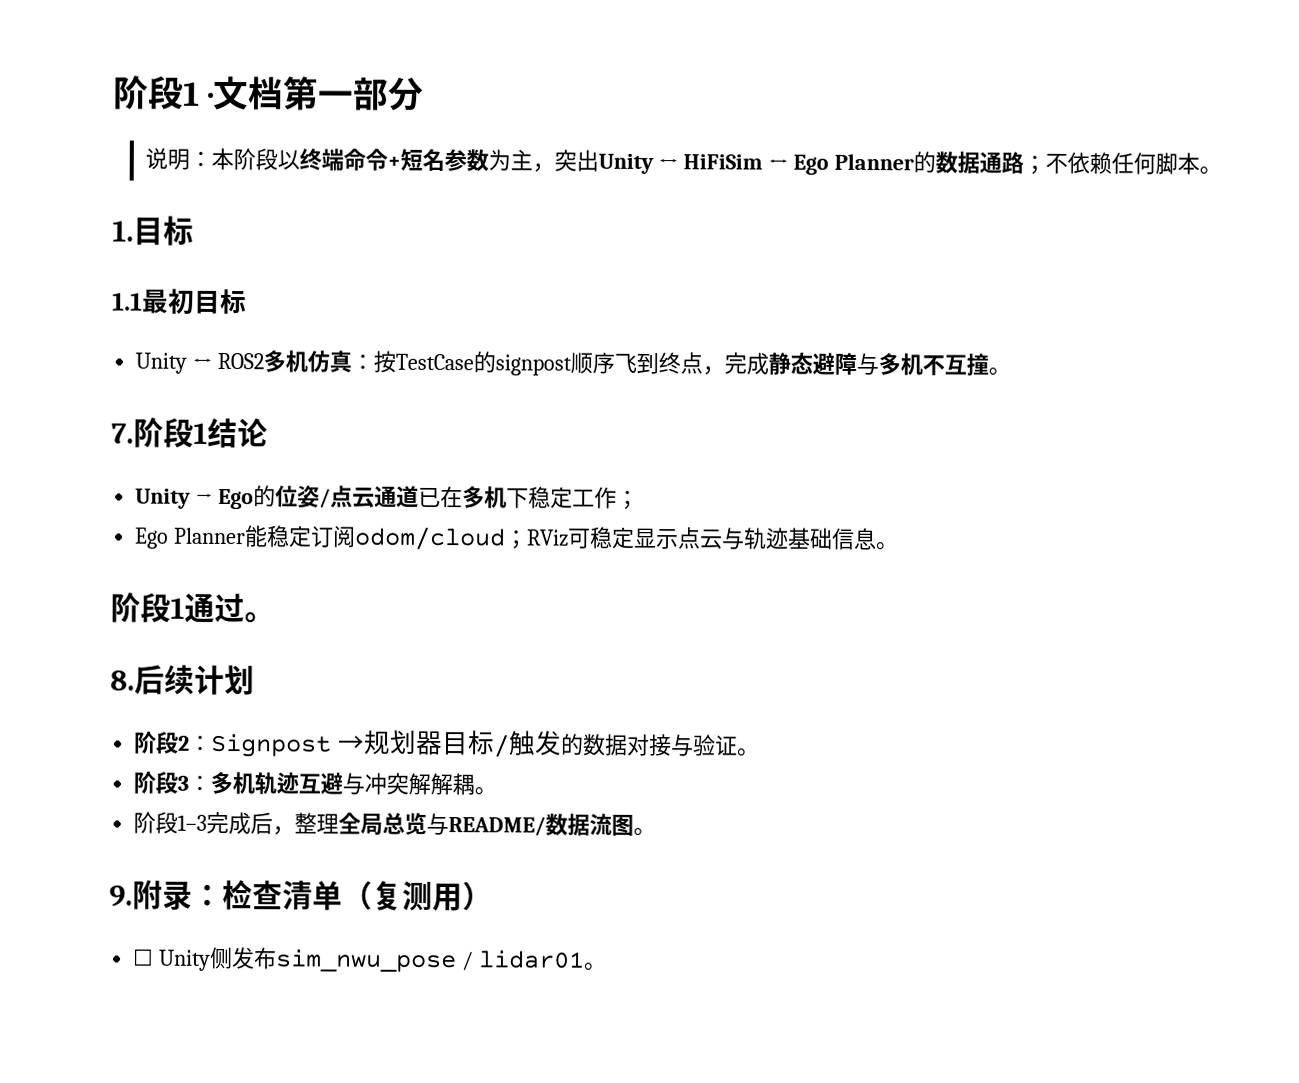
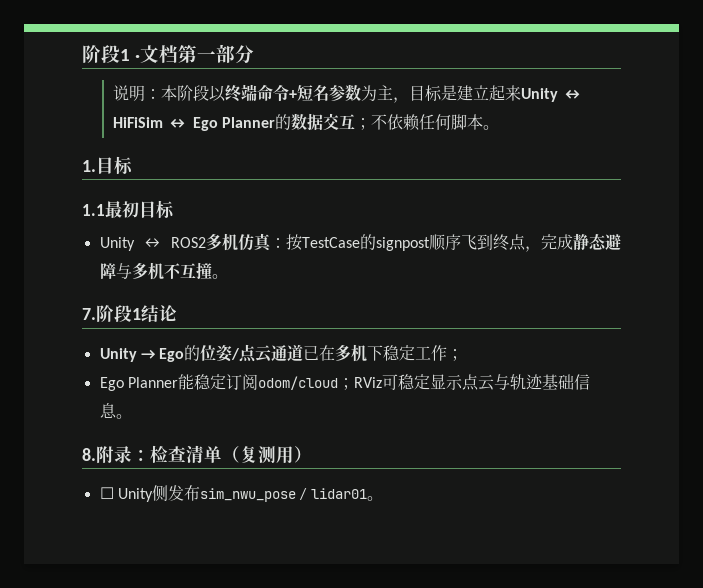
- 说明：本阶段以终端命令+短名参数为主，突出Unity ↔ HiFiSim ↔ Ego Planner的数据通路；不依赖任何脚本。
+ 说明：本阶段以终端命令+短名参数为主，目标是建立起来Unity ↔ HiFiSim ↔ Ego Planner的数据交互；不依赖任何脚本。
- 阶段1通过。
- 8.后续计划
- 阶段2：Signpost →规划器目标/触发的数据对接与验证。
- 阶段3：多机轨迹互避与冲突解解耦。
- 阶段1–3完成后，整理全局总览与README/数据流图。
- 9.附录：检查清单（复测用）
+ 8.附录：检查清单（复测用）

